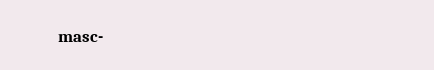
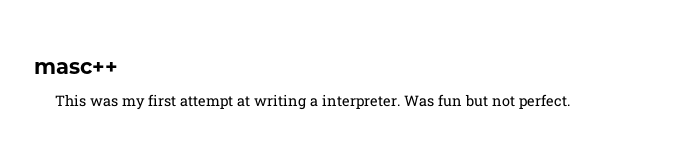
- masc-
+ masc++
+ This was my first attempt at writing a interpreter. Was fun but not perfect.

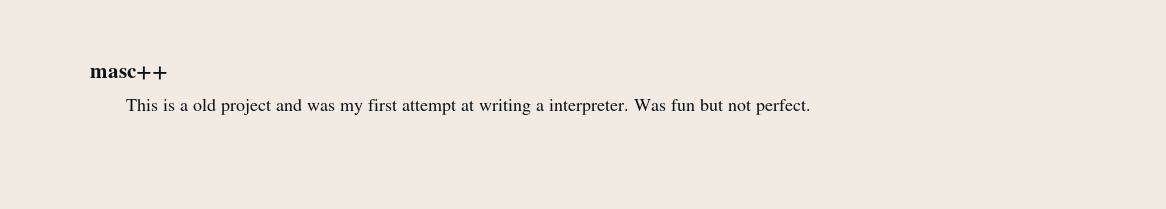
- This was my first attempt at writing a interpreter.
+ This is a old project and was my first attempt at writing a interpreter.

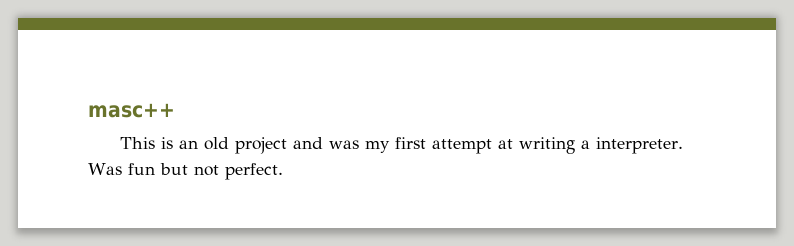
- This is a old project and was my first attempt at writing a interpreter.
+ This is an old project and was my first attempt at writing a interpreter.

